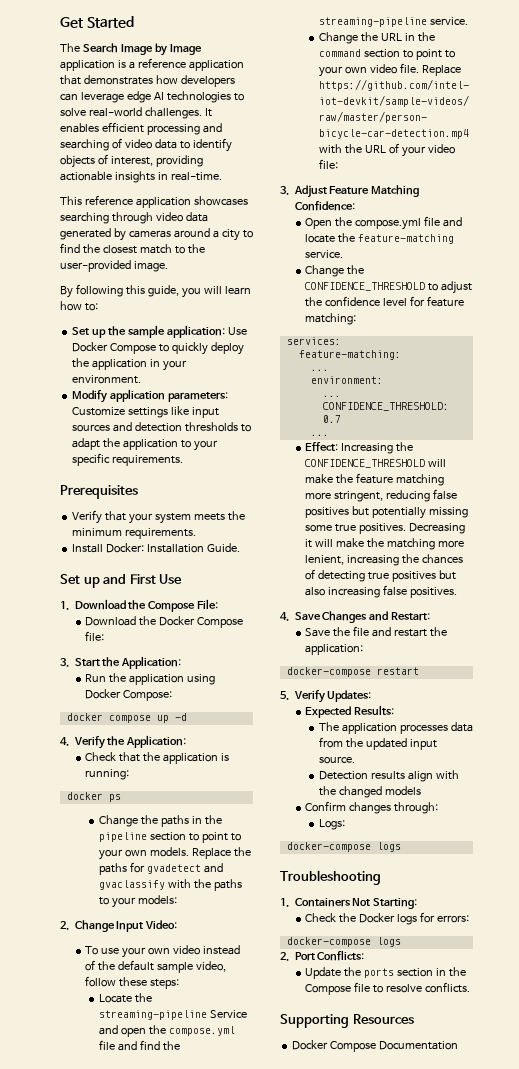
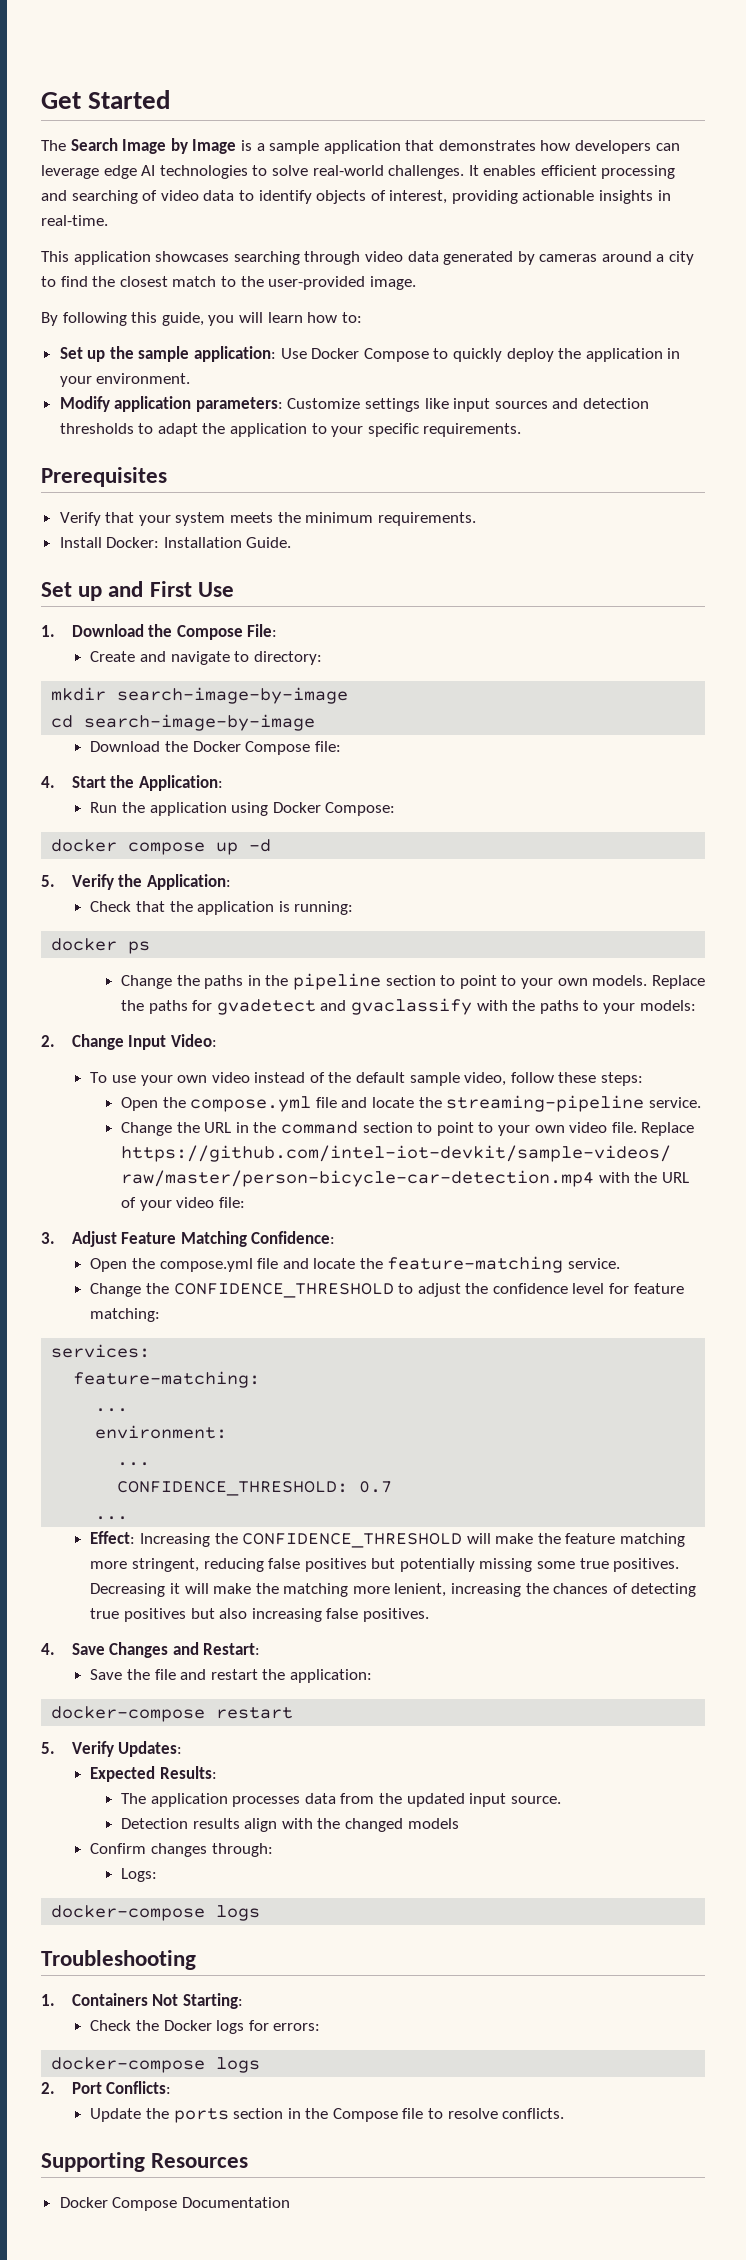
- The Search Image by Image application is a reference application that demonstrates how developers can leverage edge AI technologies to solve real-world challenges.
+ The Search Image by Image is a sample application that demonstrates how developers can leverage edge AI technologies to solve real-world challenges.
- This reference application showcases searching through video data generated by cameras around a city to find the closest match to the user-provided image.
+ This application showcases searching through video data generated by cameras around a city to find the closest match to the user-provided image.
+ Create and navigate to directory:
+ mkdir search-image-by-image
+ cd search-image-by-image
- 3. Start the Application:
+ 4. Start the Application:
- 4. Verify the Application:
+ 5. Verify the Application:
- Locate the streaming-pipeline Service and open the compose.yml file and find the streaming-pipeline service.
+ Open the compose.yml file and locate the streaming-pipeline service.

